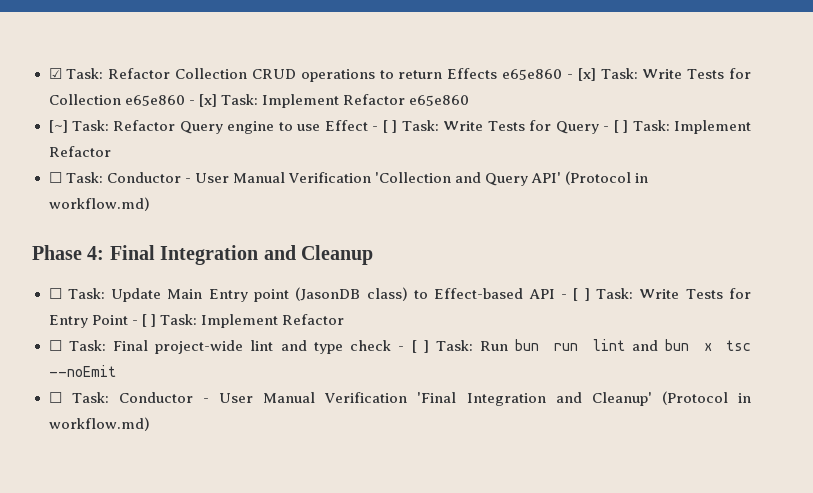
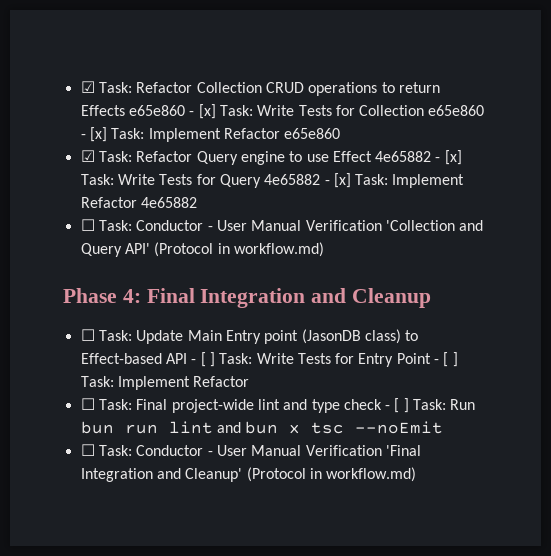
- [~] Task: Refactor Query engine to use Effect - [ ] Task: Write Tests for Query - [ ] Task: Implement Refactor
+ ☑ Task: Refactor Query engine to use Effect 4e65882 - [x] Task: Write Tests for Query 4e65882 - [x] Task: Implement Refactor 4e65882

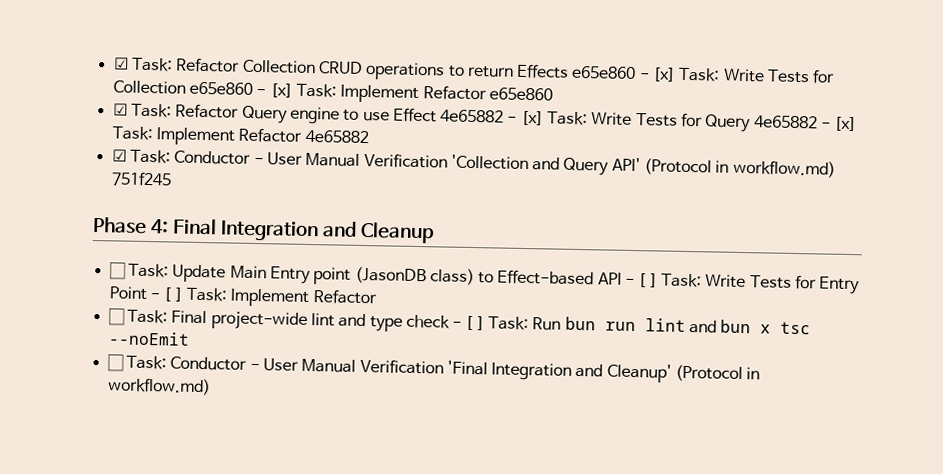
- ☐ Task: Conductor - User Manual Verification 'Collection and Query API' (Protocol in workflow.md)
+ ☑ Task: Conductor - User Manual Verification 'Collection and Query API' (Protocol in workflow.md) 751f245

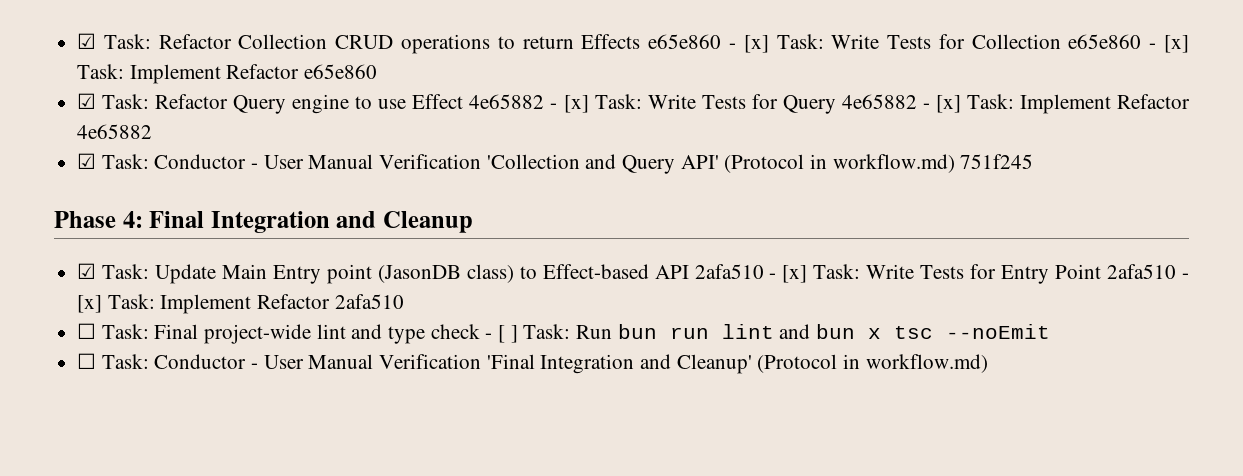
- ☐ Task: Update Main Entry point (JasonDB class) to Effect-based API - [ ] Task: Write Tests for Entry Point - [ ] Task: Implement Refactor
+ ☑ Task: Update Main Entry point (JasonDB class) to Effect-based API 2afa510 - [x] Task: Write Tests for Entry Point 2afa510 - [x] Task: Implement Refactor 2afa510

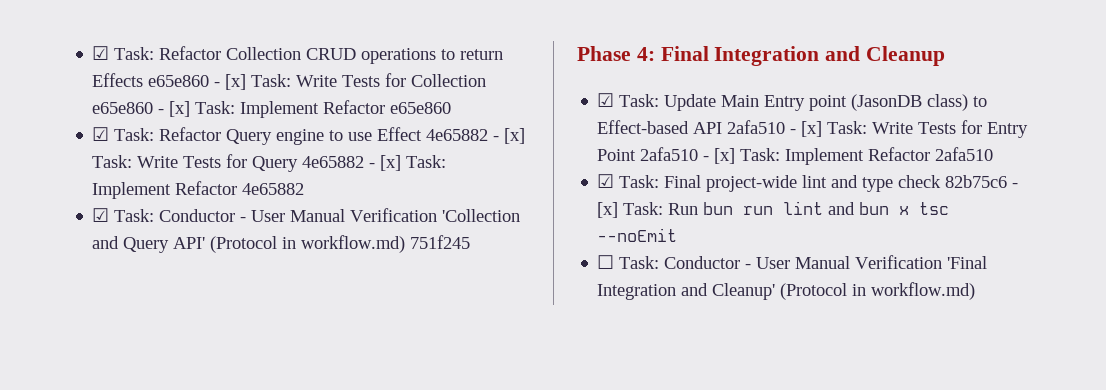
- ☐ Task: Final project-wide lint and type check - [ ] Task: Run bun run lint and bun x tsc --noEmit
+ ☑ Task: Final project-wide lint and type check 82b75c6 - [x] Task: Run bun run lint and bun x tsc --noEmit

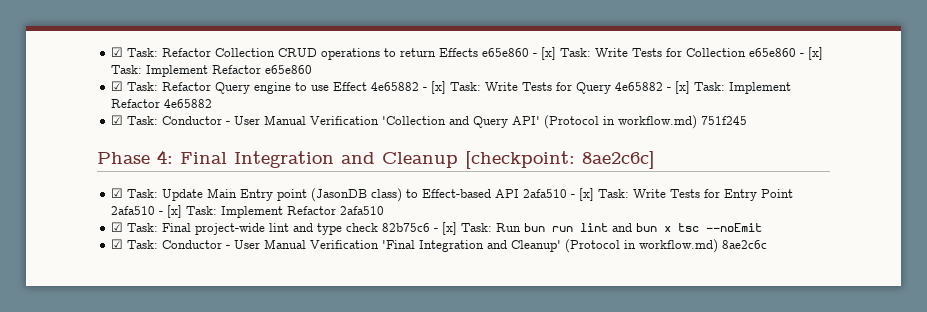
- Phase 4: Final Integration and Cleanup
+ Phase 4: Final Integration and Cleanup [checkpoint: 8ae2c6c]
- ☐ Task: Conductor - User Manual Verification 'Final Integration and Cleanup' (Protocol in workflow.md)
+ ☑ Task: Conductor - User Manual Verification 'Final Integration and Cleanup' (Protocol in workflow.md) 8ae2c6c

